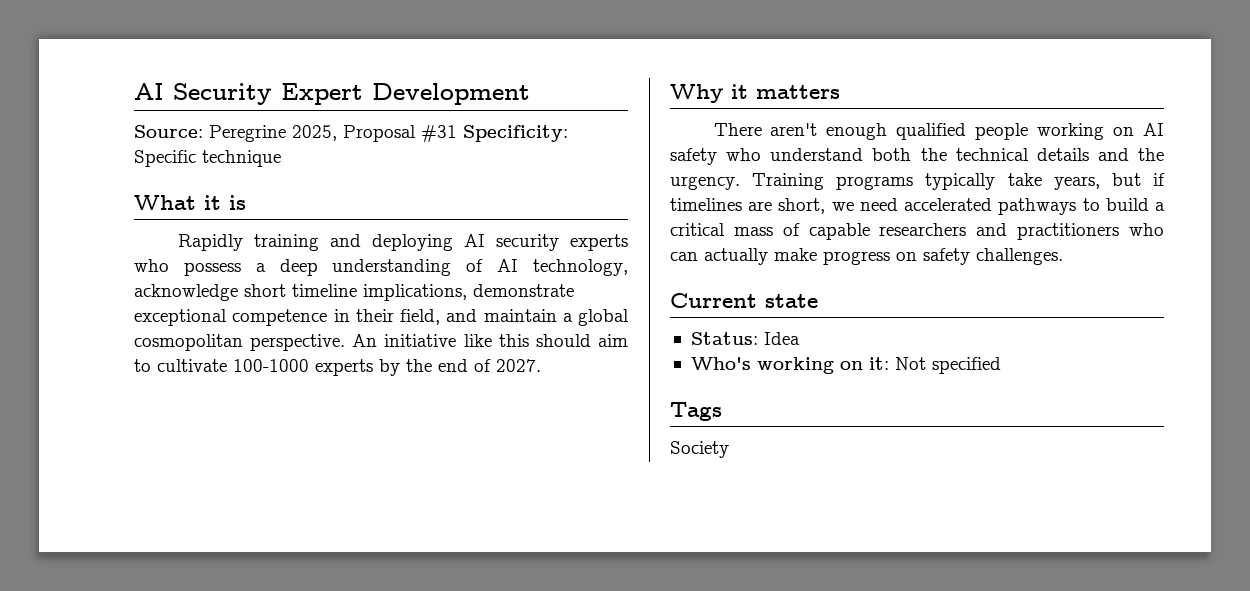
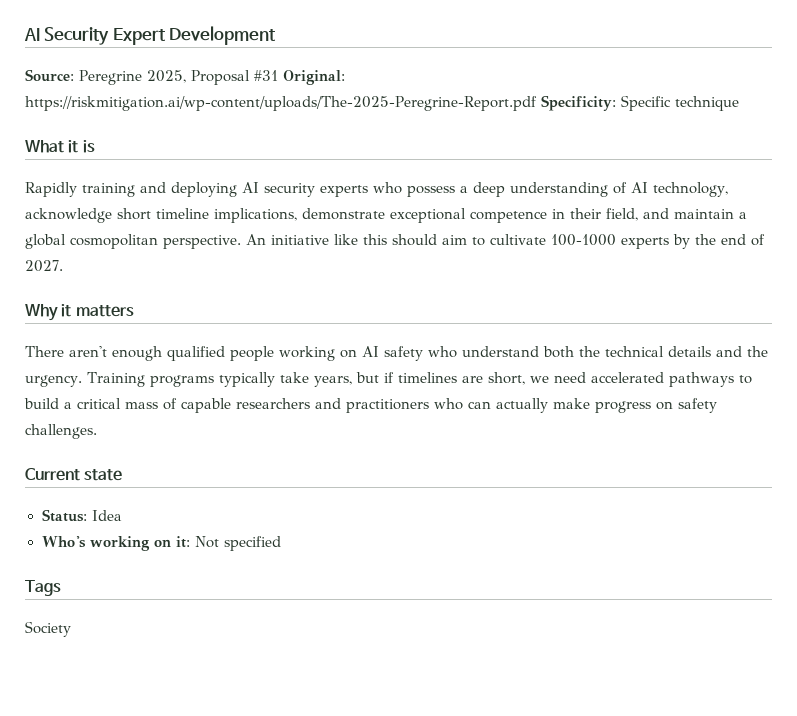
- Source: Peregrine 2025, Proposal #31 Specificity: Specific technique
+ Source: Peregrine 2025, Proposal #31 Original: https://riskmitigation.ai/wp-content/uploads/The-2025-Peregrine-Report.pdf Specificity: Specific technique

